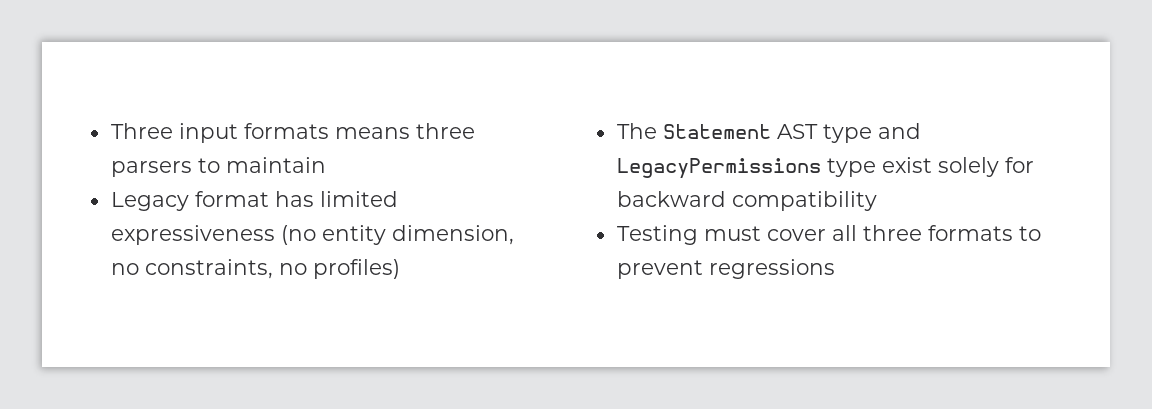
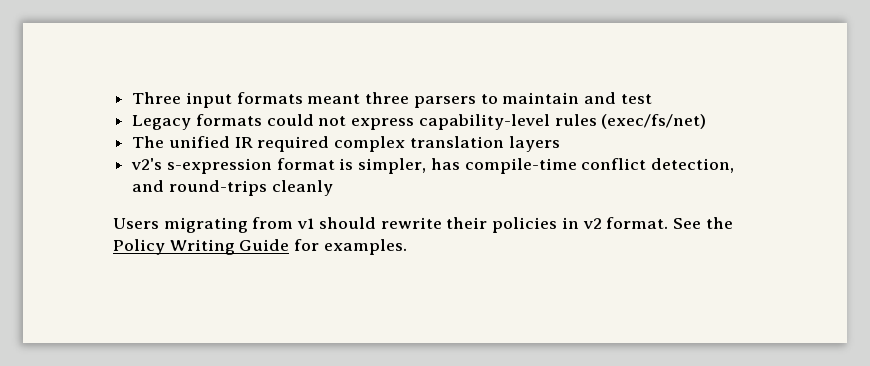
- Three input formats means three parsers to maintain
+ Three input formats meant three parsers to maintain and test
- Legacy format has limited expressiveness (no entity dimension, no constraints, no profiles)
- The Statement AST type and LegacyPermissions type exist solely for backward compatibility
- Testing must cover all three formats to prevent regressions
+ Legacy formats could not express capability-level rules (exec/fs/net)
+ The unified IR required complex translation layers
+ v2's s-expression format is simpler, has compile-time conflict detection, and round-trips cleanly
+ Users migrating from v1 should rewrite their policies in v2 format. See the Policy Writing Guide for examples.

